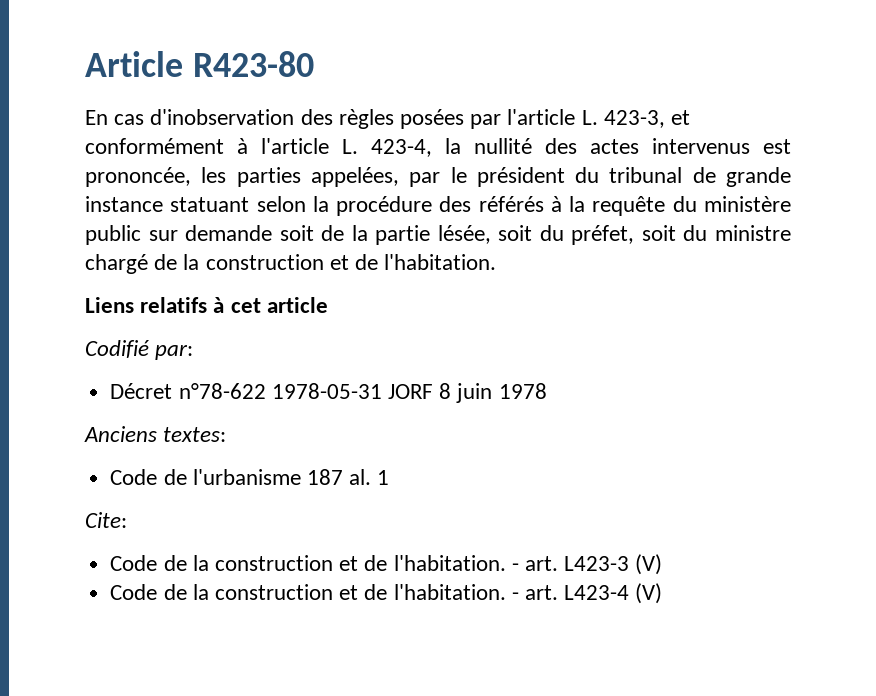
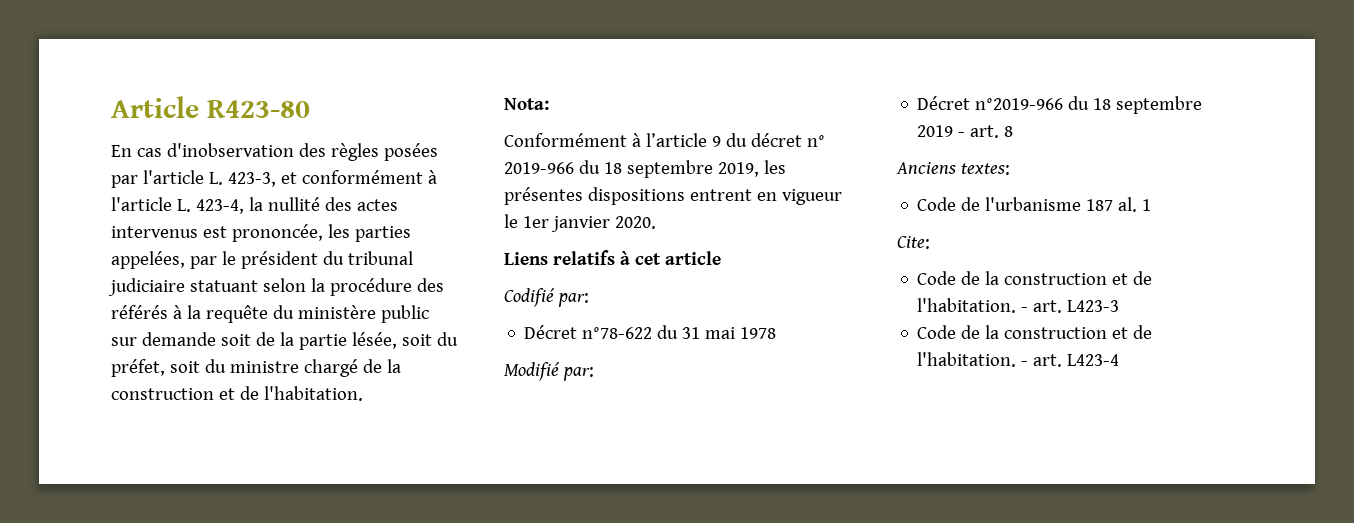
- En cas d'inobservation des règles posées par l'article L. 423-3, et conformément à l'article L. 423-4, la nullité des actes intervenus est prononcée, les parties appelées, par le président du tribunal de grande instance statuant selon la procédure des référés à la requête du ministère public sur demande soit de la partie lésée, soit du préfet, soit du ministre chargé de la construction et de l'habitation.
+ En cas d'inobservation des règles posées par l'article L. 423-3, et conformément à l'article L. 423-4, la nullité des actes intervenus est prononcée, les parties appelées, par le président du tribunal judiciaire statuant selon la procédure des référés à la requête du ministère public sur demande soit de la partie lésée, soit du préfet, soit du ministre chargé de la construction et de l'habitation.
+ Nota:
+ Conformément à l’article 9 du décret n° 2019-966 du 18 septembre 2019, les présentes dispositions entrent en vigueur le 1er janvier 2020.
- Décret n°78-622 1978-05-31 JORF 8 juin 1978
+ Décret n°78-622 du 31 mai 1978
+ Modifié par:
+ Décret n°2019-966 du 18 septembre 2019 - art. 8
- - art. L423-3 (V)
+ - art. L423-3
- - art. L423-4 (V)
+ - art. L423-4

